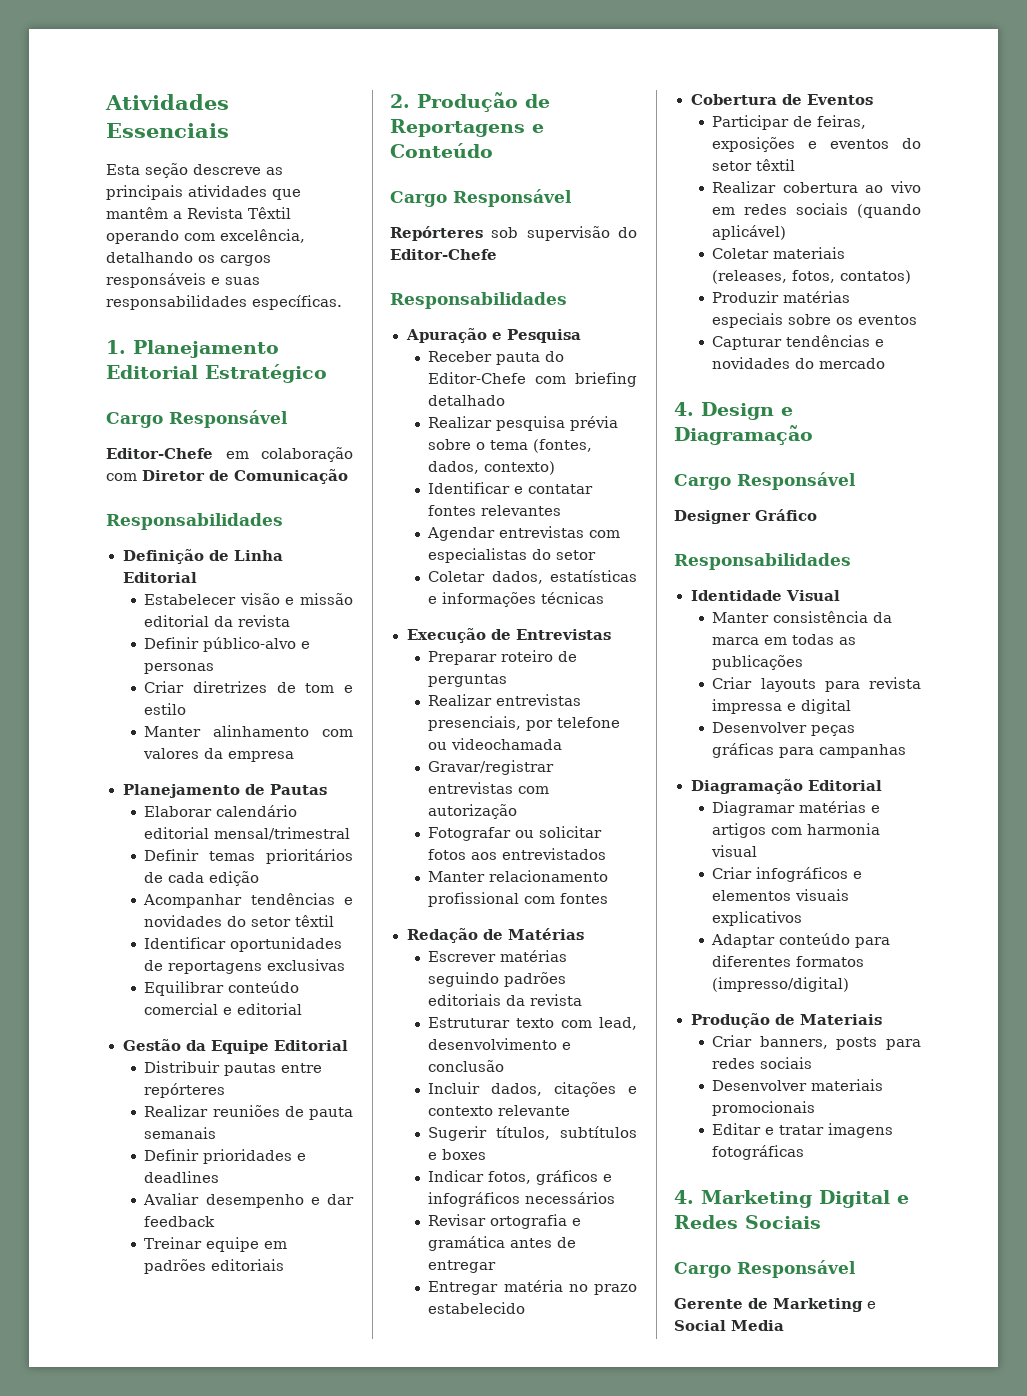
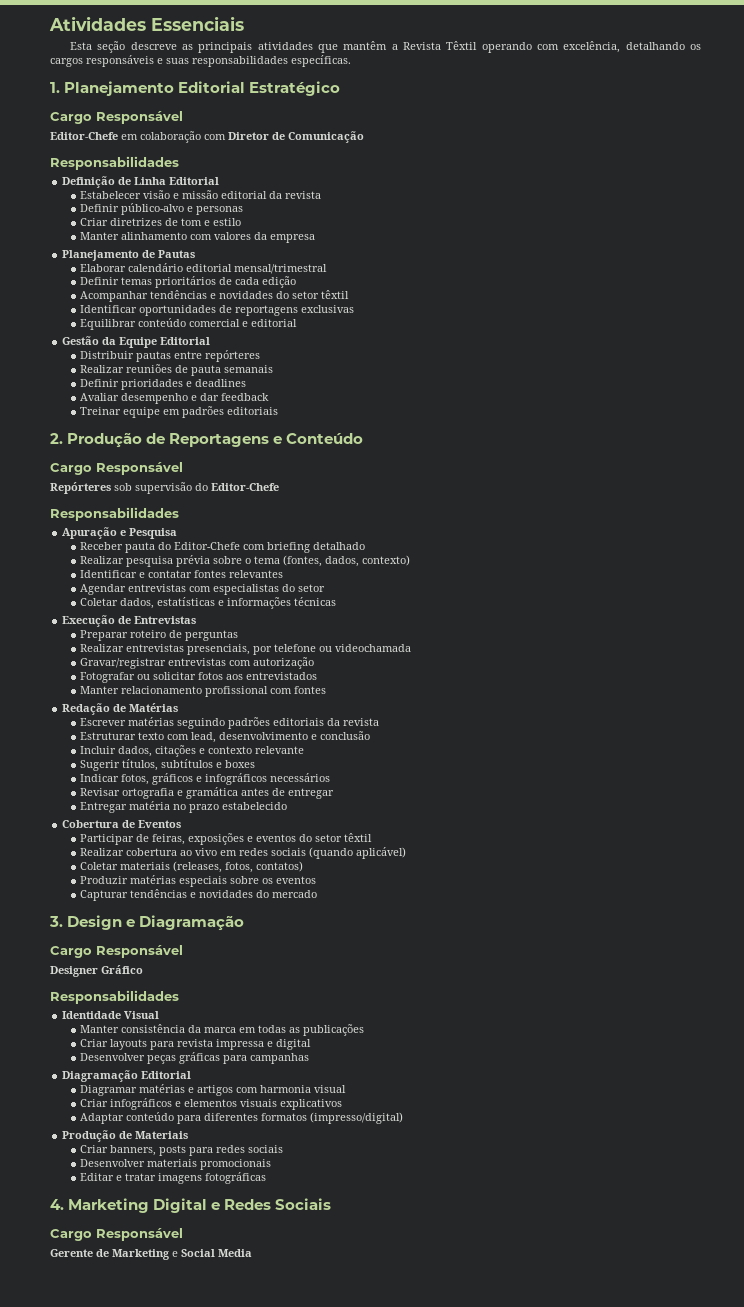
- 4. Design e Diagramação
+ 3. Design e Diagramação

